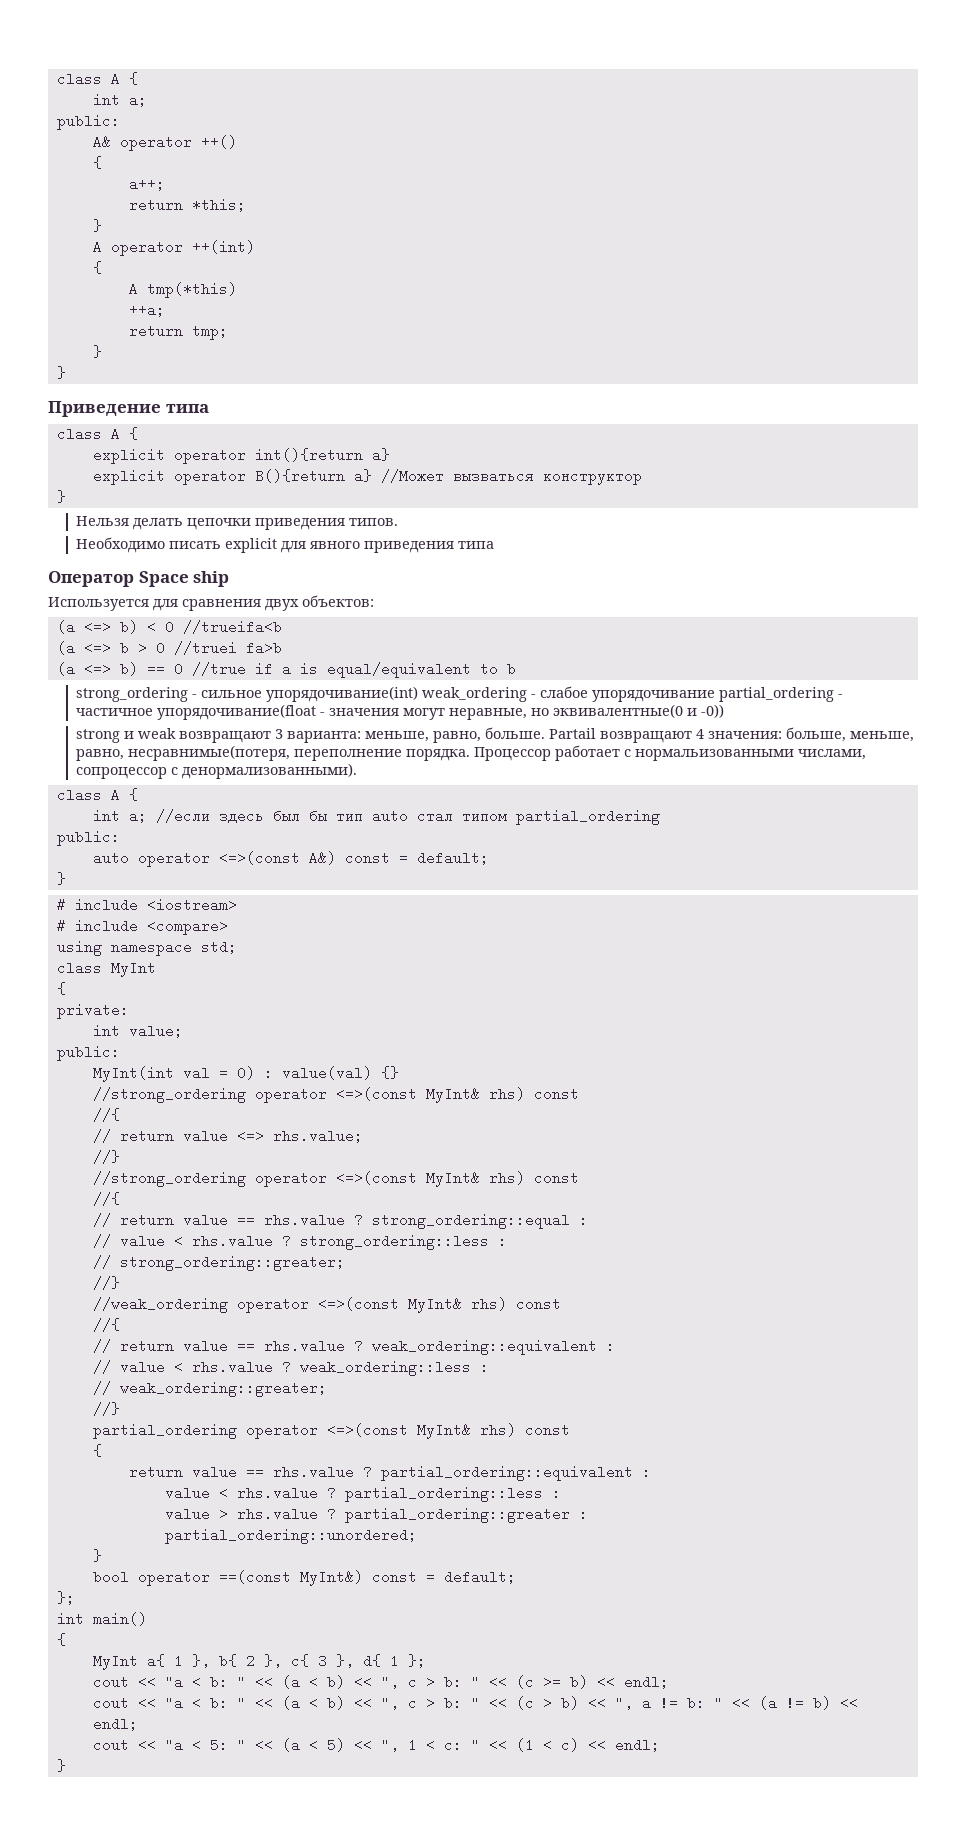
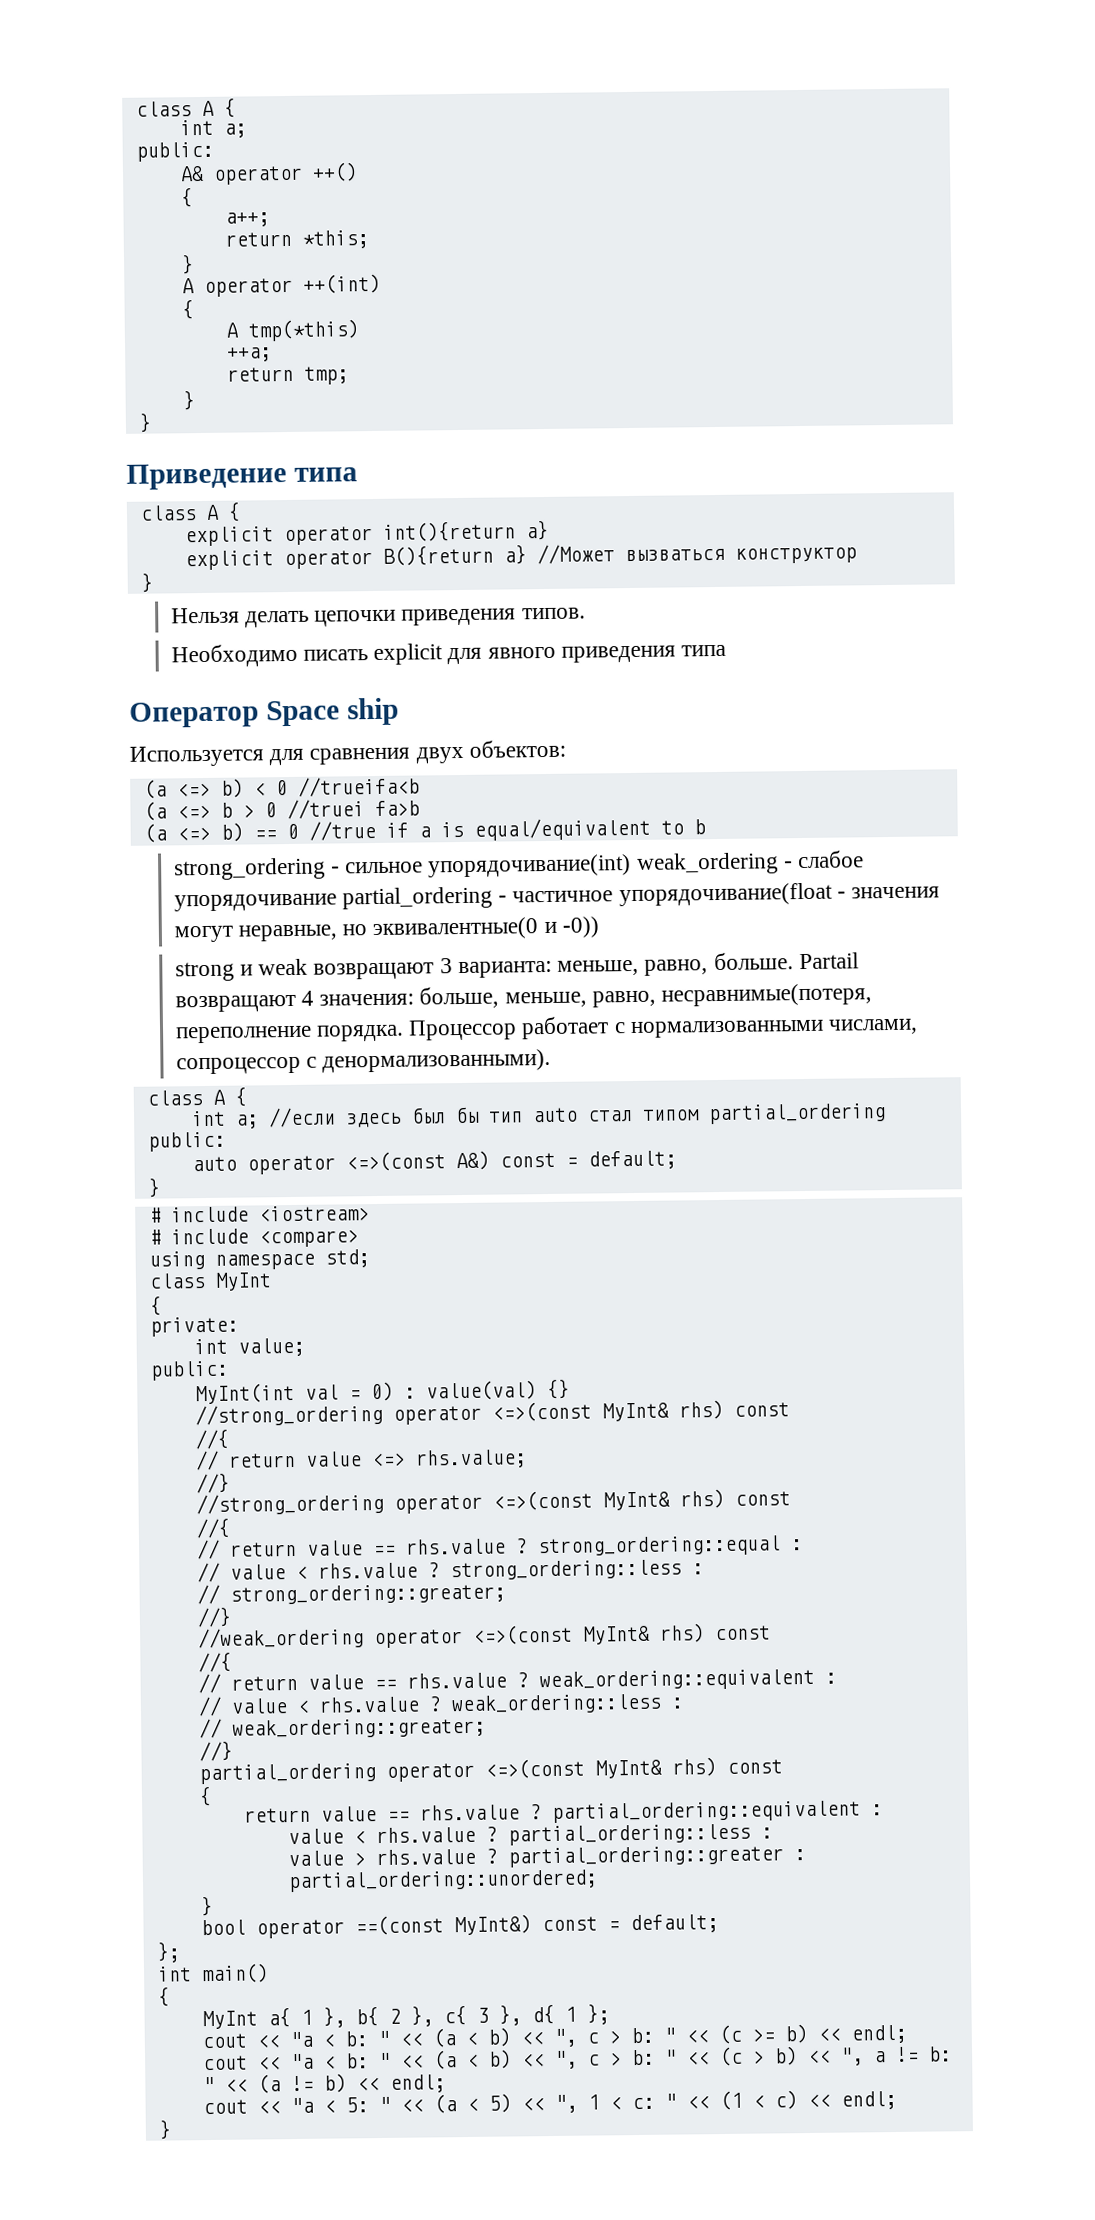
- Процессор работает с нормальизованными числами, сопроцессор с денормализованными).
+ Процессор работает с нормализованными числами, сопроцессор с денормализованными).

